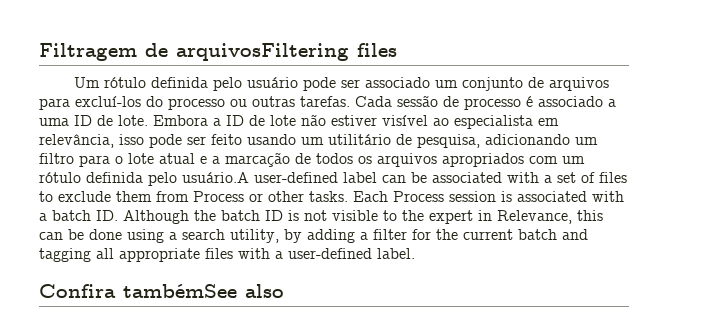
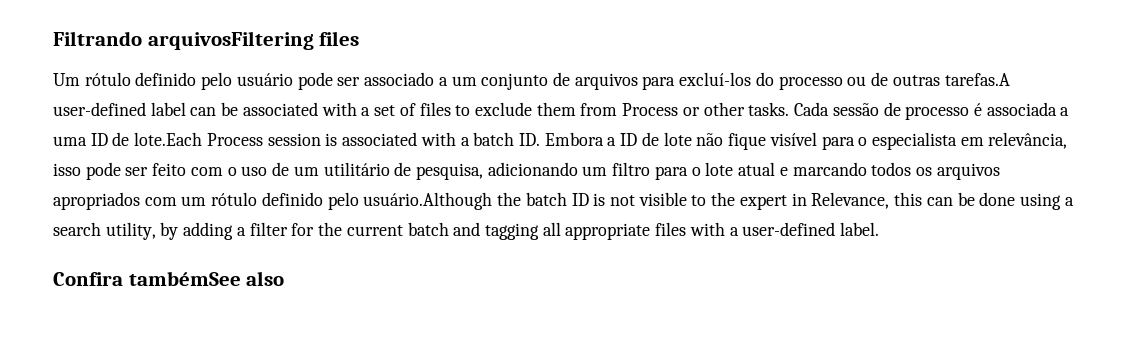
- Filtragem de arquivosFiltering files
+ Filtrando arquivosFiltering files
- Um rótulo definida pelo usuário pode ser associado um conjunto de arquivos para excluí-los do processo ou outras tarefas. Cada sessão de processo é associado a uma ID de lote. Embora a ID de lote não estiver visível ao especialista em relevância, isso pode ser feito usando um utilitário de pesquisa, adicionando um filtro para o lote atual e a marcação de todos os arquivos apropriados com um rótulo definida pelo usuário.A user-defined label can be associated with a set of files to exclude them from Process or other tasks.
+ Um rótulo definido pelo usuário pode ser associado a um conjunto de arquivos para excluí-los do processo ou de outras tarefas.A user-defined label can be associated with a set of files to exclude them from Process or other tasks.
- Each Process session is associated with a batch ID. Although the batch ID is not visible to the expert in Relevance, this can be done using a search utility, by adding a filter for the current batch and tagging all appropriate files with a user-defined label.
+ Cada sessão de processo é associada a uma ID de lote.Each Process session is associated with a batch ID. Embora a ID de lote não fique visível para o especialista em relevância, isso pode ser feito com o uso de um utilitário de pesquisa, adicionando um filtro para o lote atual e marcando todos os arquivos apropriados com um rótulo definido pelo usuário.Although the batch ID is not visible to the expert in Relevance, this can be done using a search utility, by adding a filter for the current batch and tagging all appropriate files with a user-defined label.

